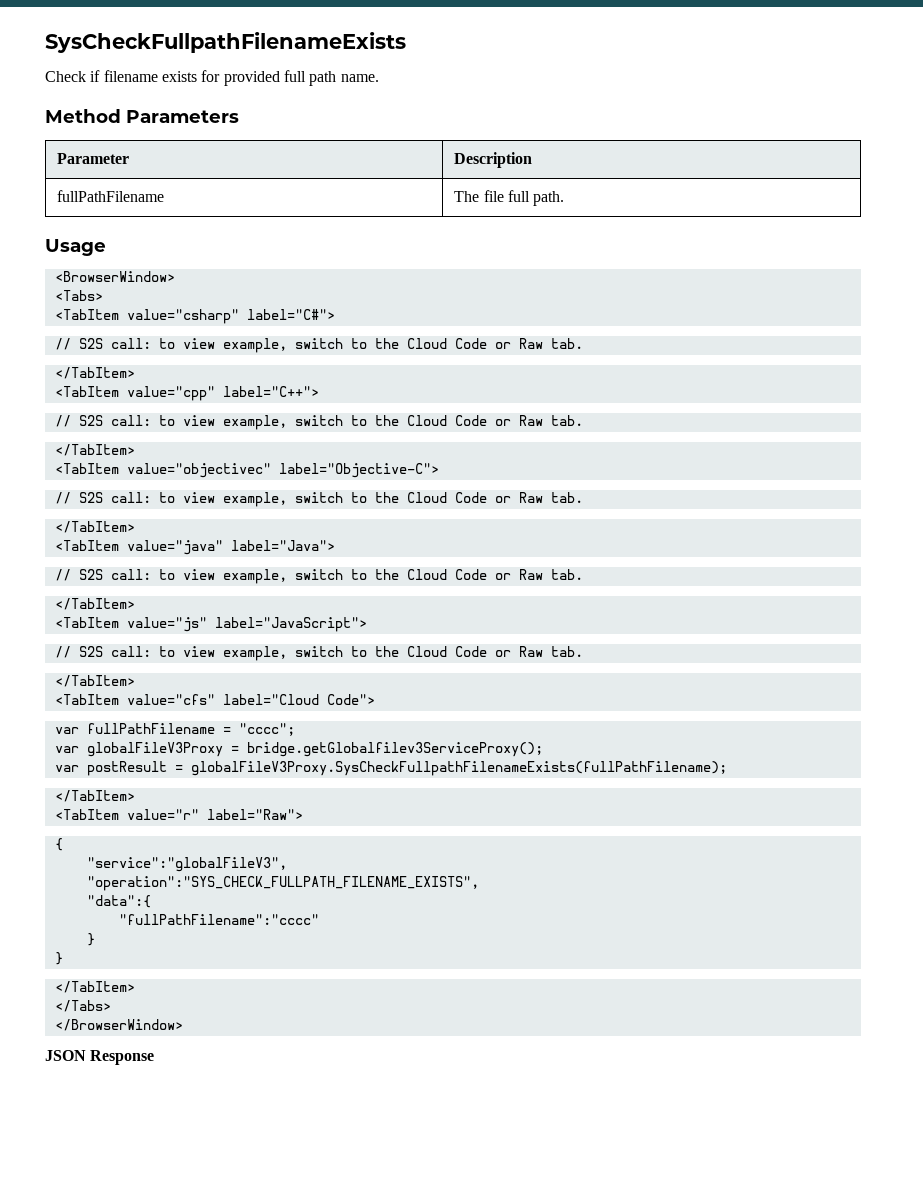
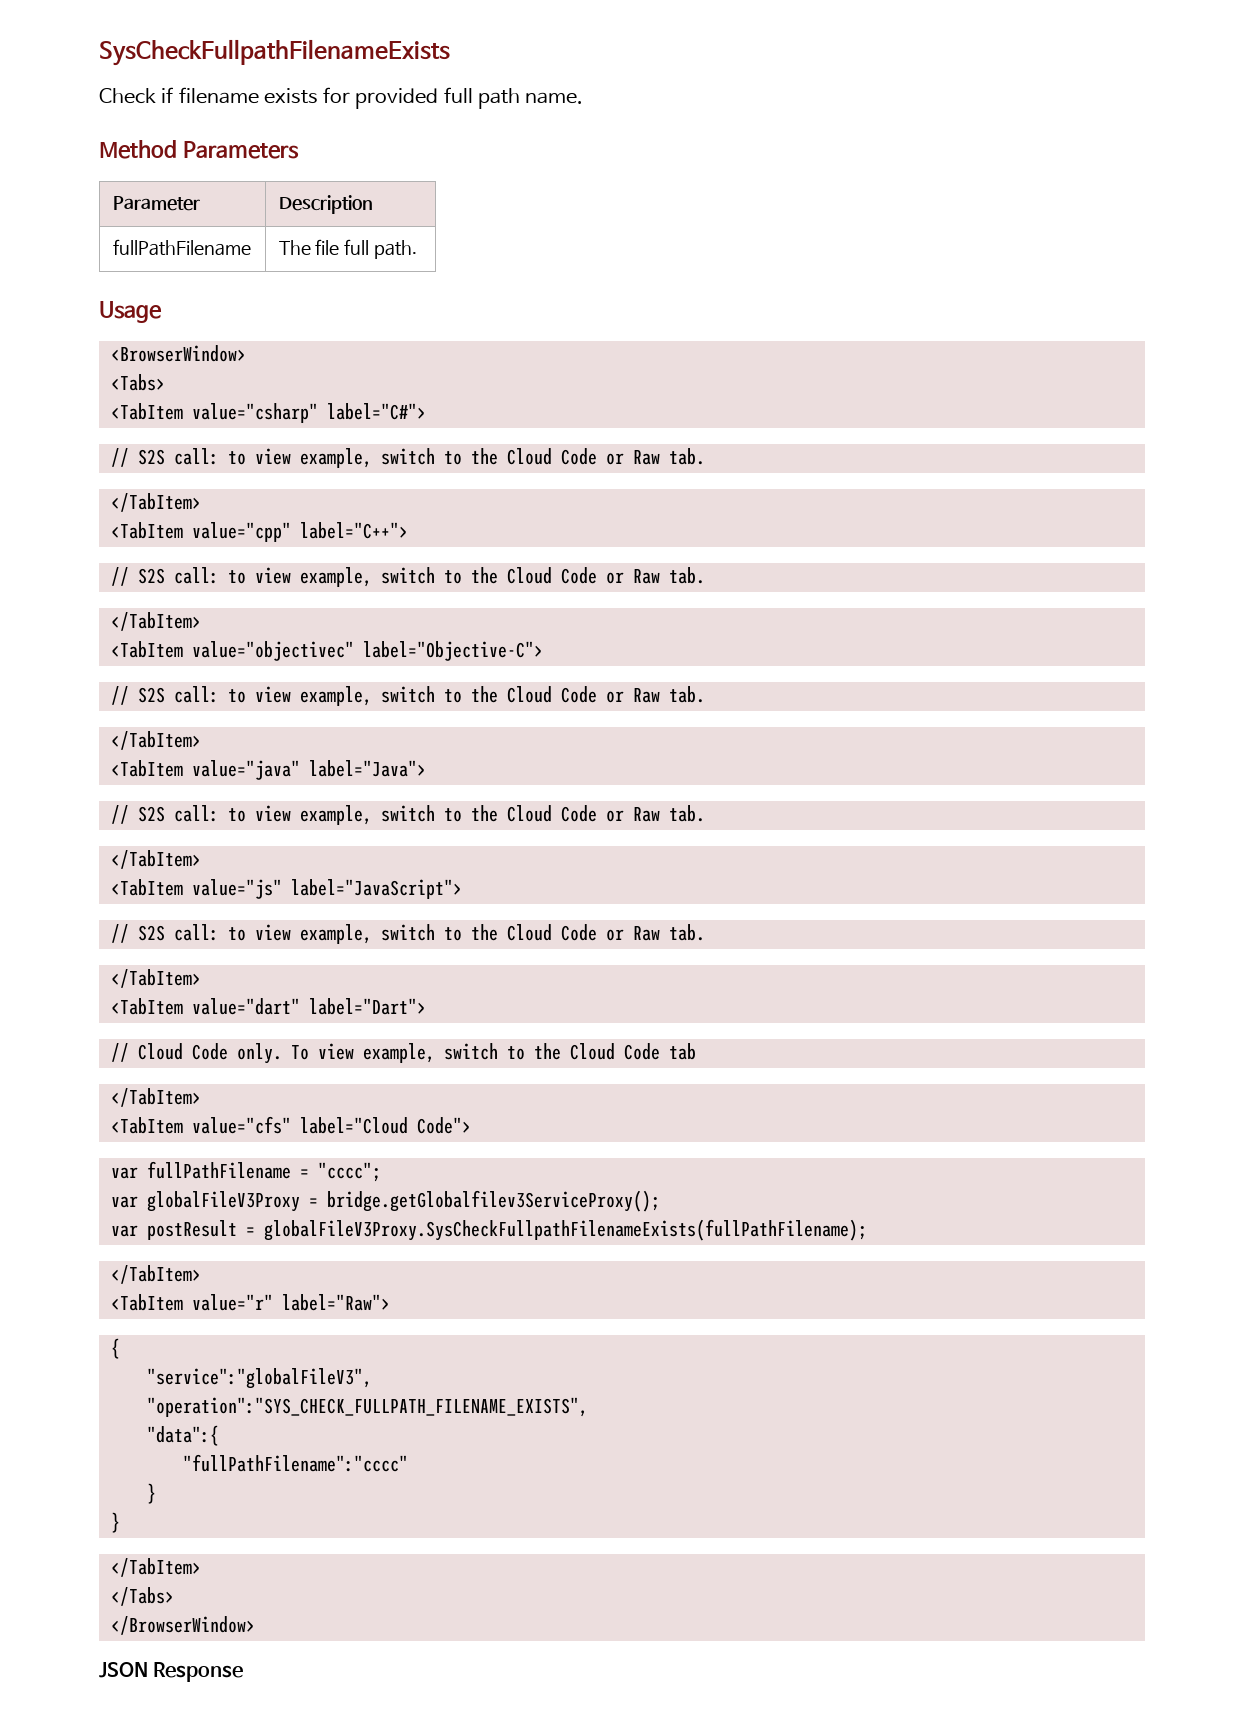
+ <TabItem value="dart" label="Dart">
+ // Cloud Code only. To view example, switch to the Cloud Code tab
+ </TabItem>

